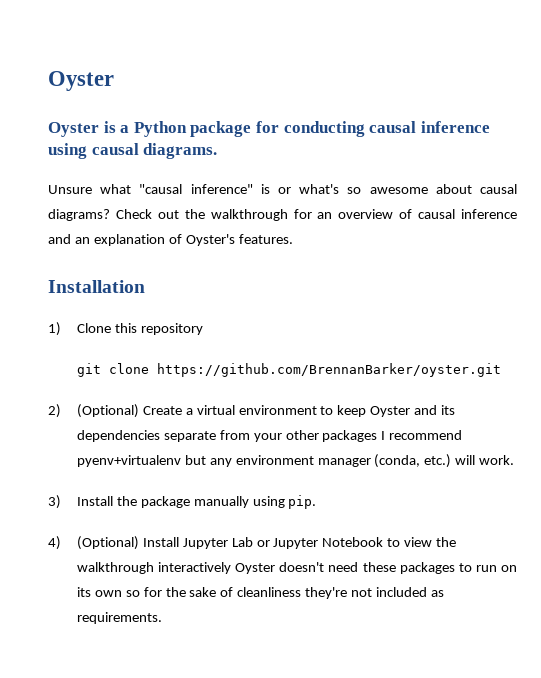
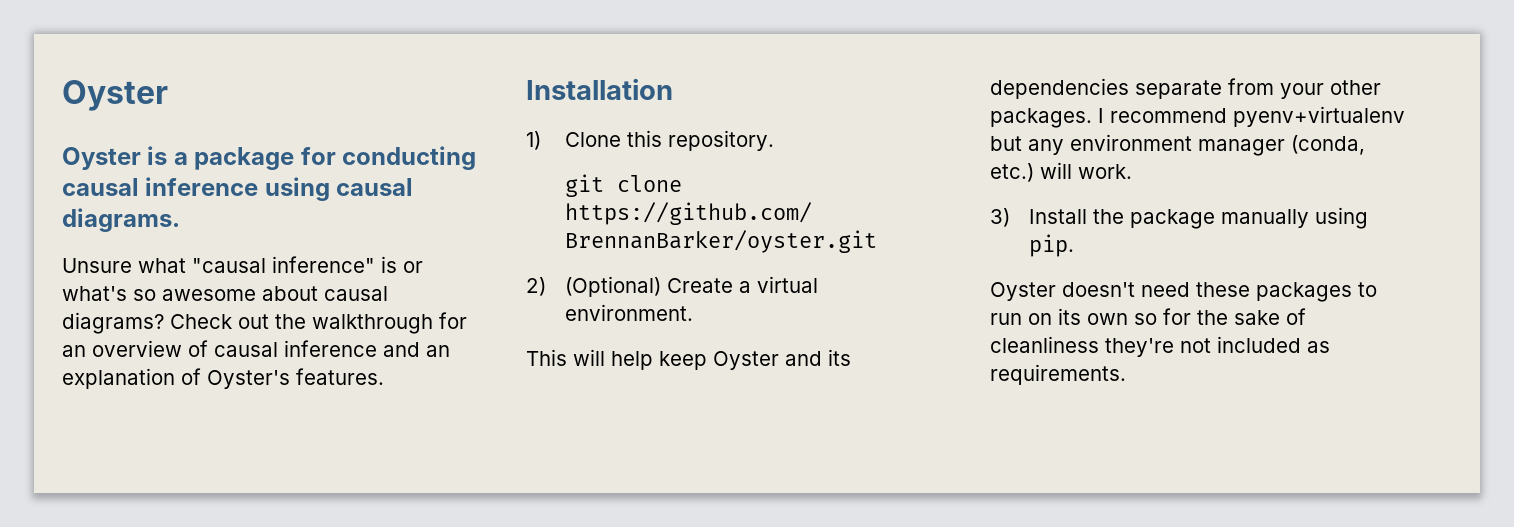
- Oyster is a Python package for conducting causal inference using causal diagrams.
+ Oyster is a package for conducting causal inference using causal diagrams.
- 1) Clone this repository
+ 1) Clone this repository.
- 2) (Optional) Create a virtual environment to keep Oyster and its dependencies separate from your other packages I recommend pyenv+virtualenv but any environment manager (conda, etc.) will work.
+ 2) (Optional) Create a virtual environment.
+ This will help keep Oyster and its dependencies separate from your other packages. I recommend pyenv+virtualenv but any environment manager (conda, etc.) will work.
- 4) (Optional) Install Jupyter Lab or Jupyter Notebook to view the walkthrough interactively Oyster doesn't need these packages to run on its own so for the sake of cleanliness they're not included as requirements.
+ Oyster doesn't need these packages to run on its own so for the sake of cleanliness they're not included as requirements.

